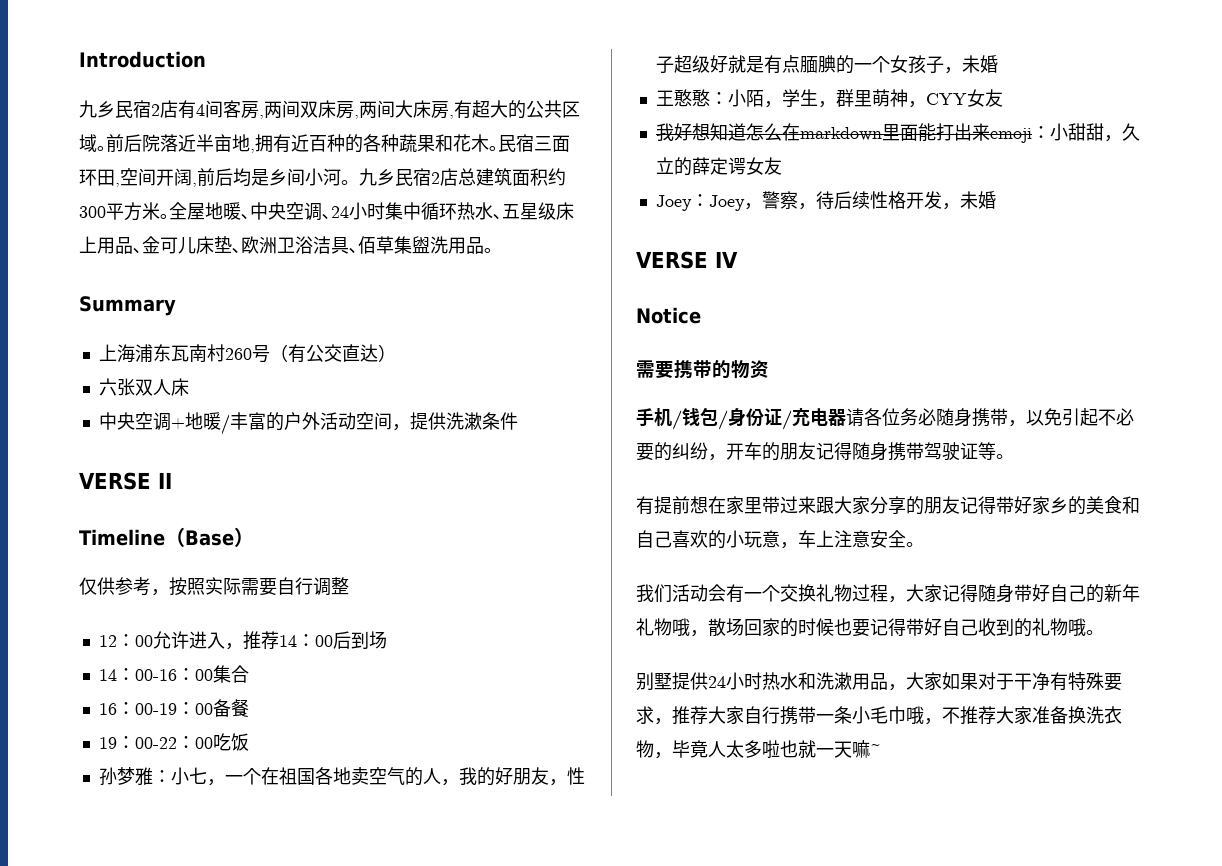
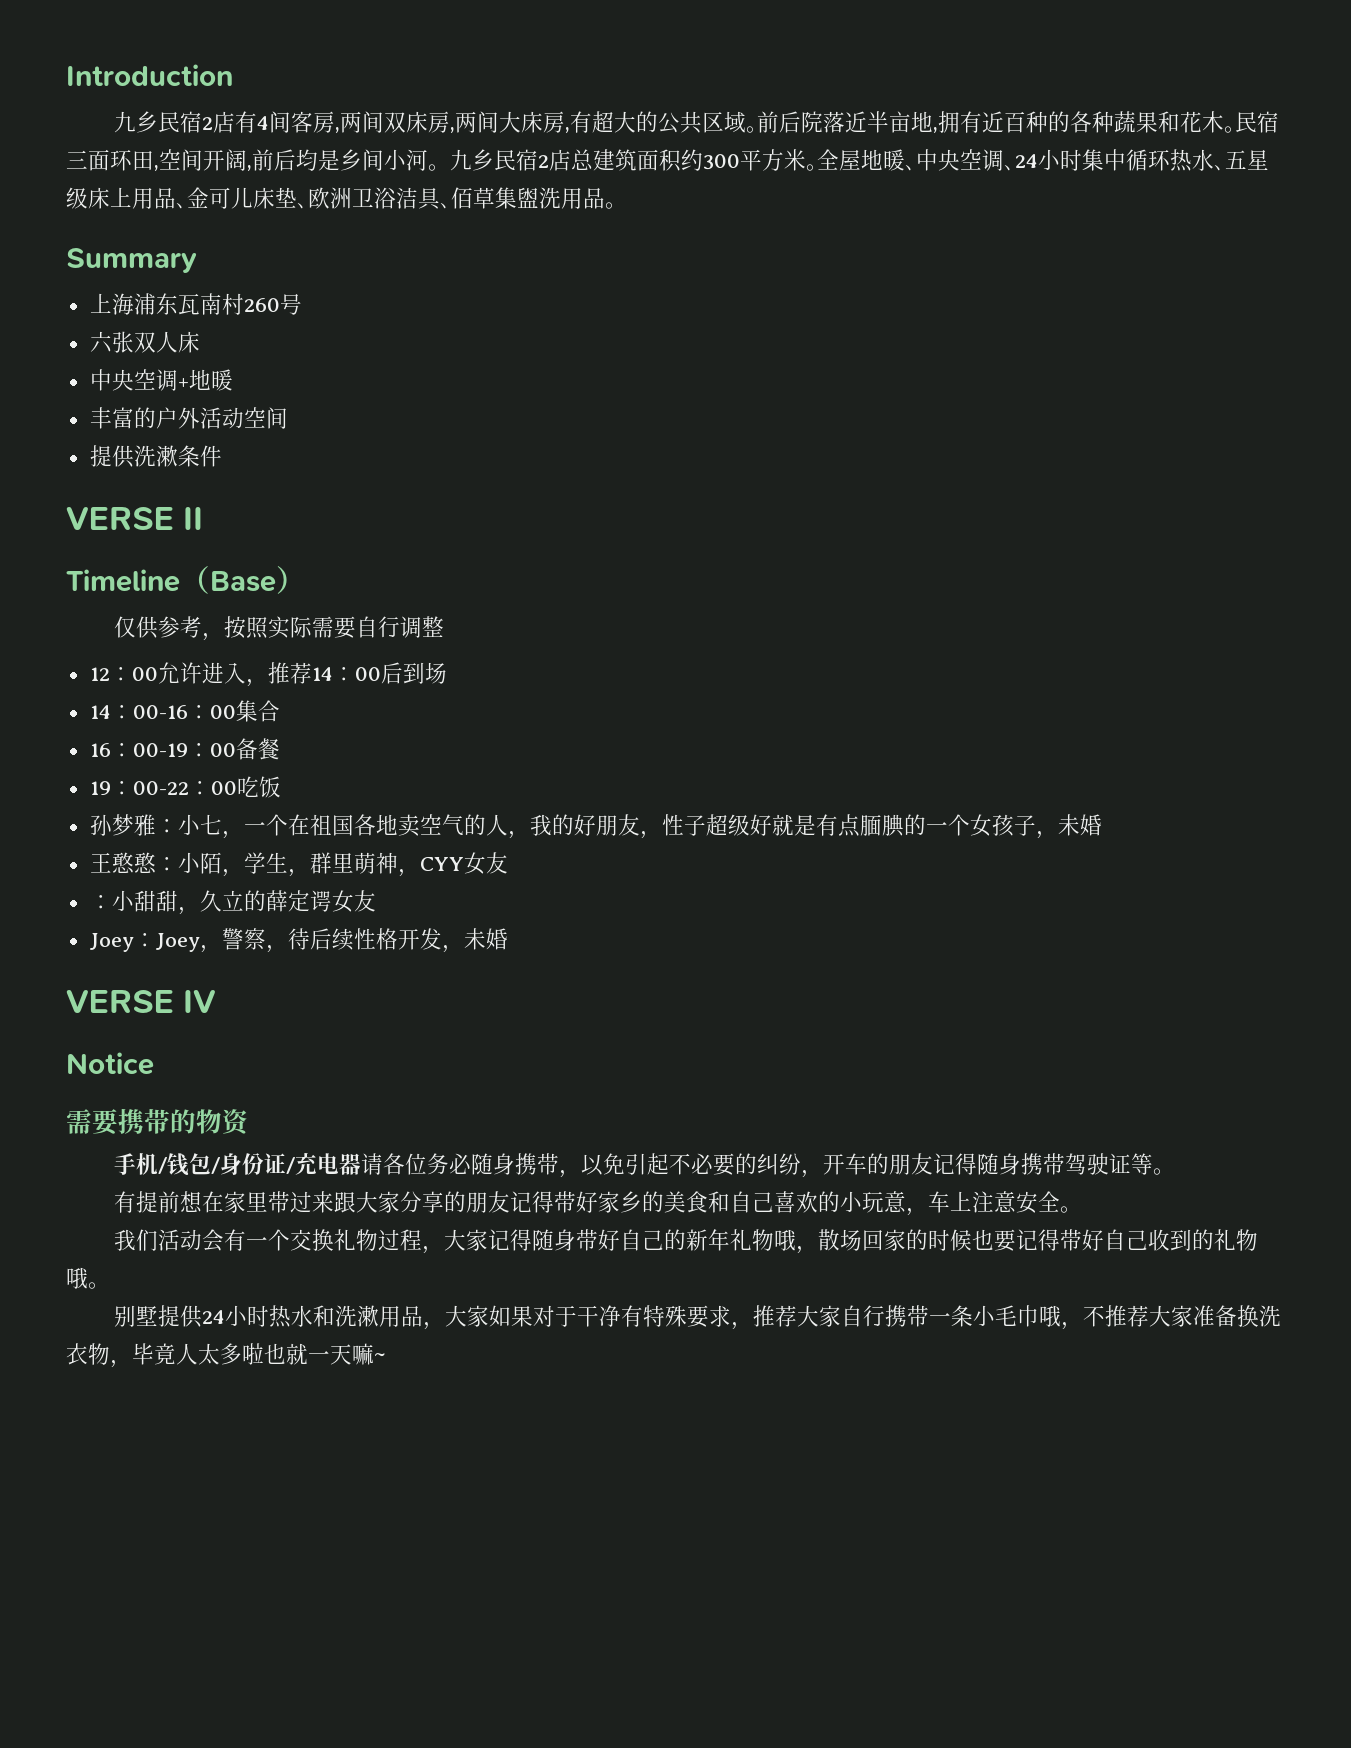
- 上海浦东瓦南村260号（有公交直达）
+ 上海浦东瓦南村260号
- 中央空调+地暖/丰富的户外活动空间，提供洗漱条件
+ 中央空调+地暖
+ 丰富的户外活动空间
+ 提供洗漱条件
- 我好想知道怎么在markdown里面能打出来emoji：小甜甜，久立的薛定谔女友
+ ：小甜甜，久立的薛定谔女友

